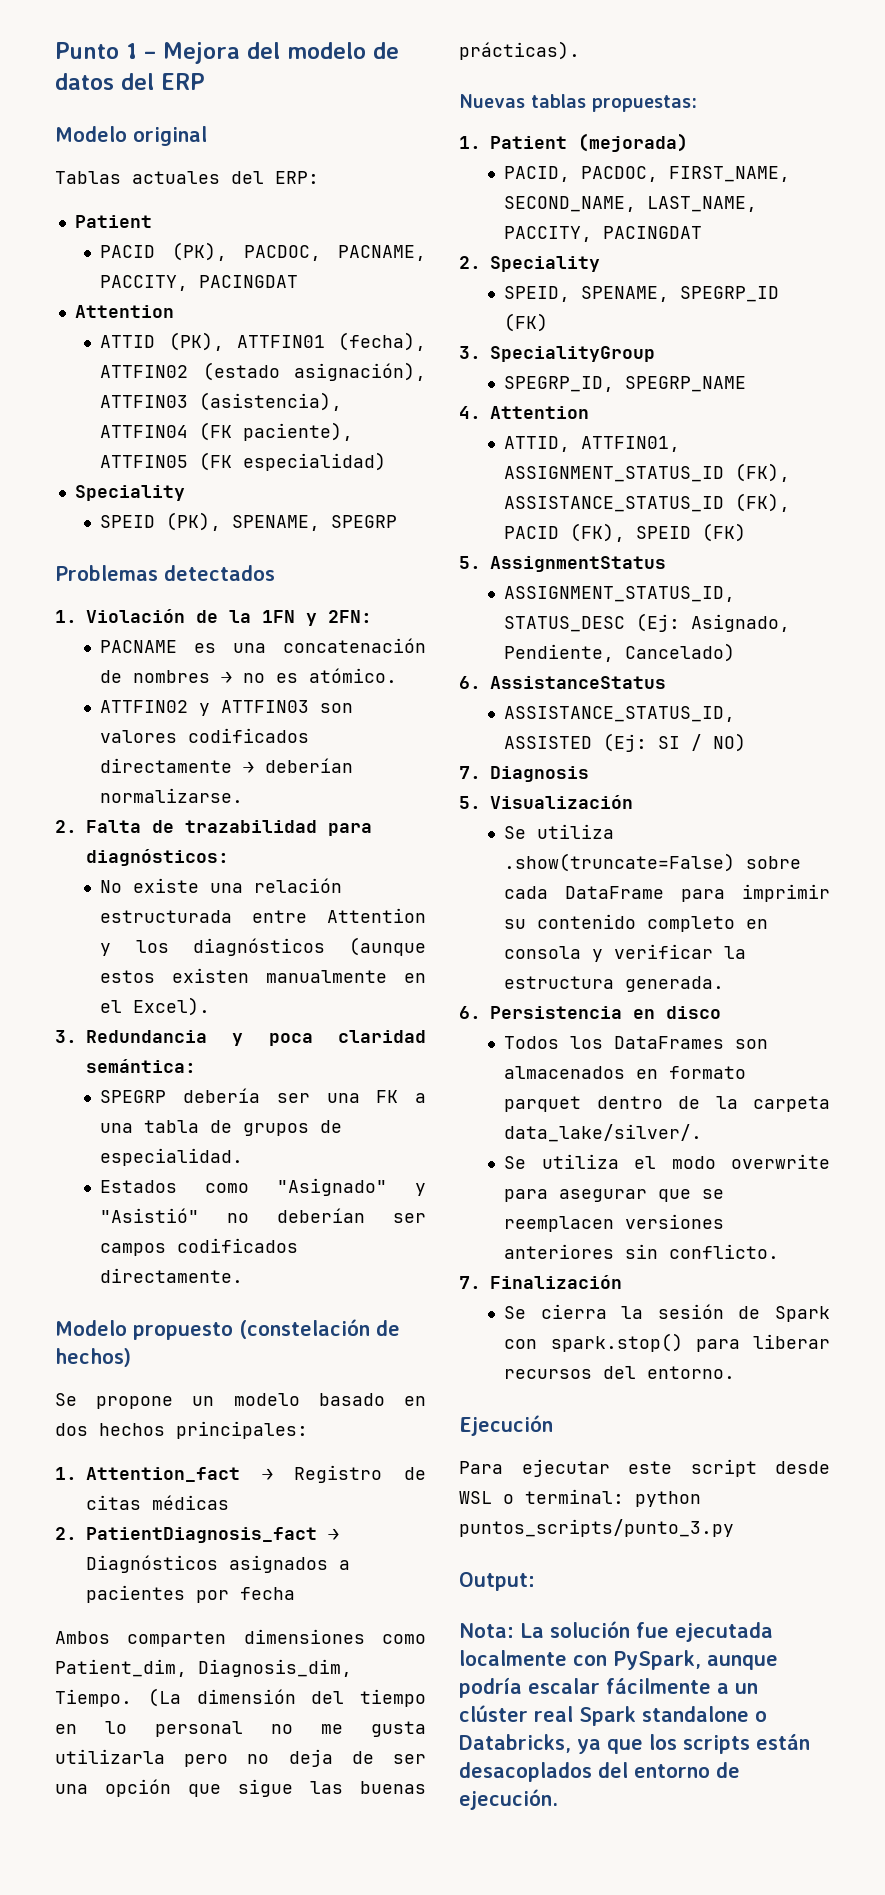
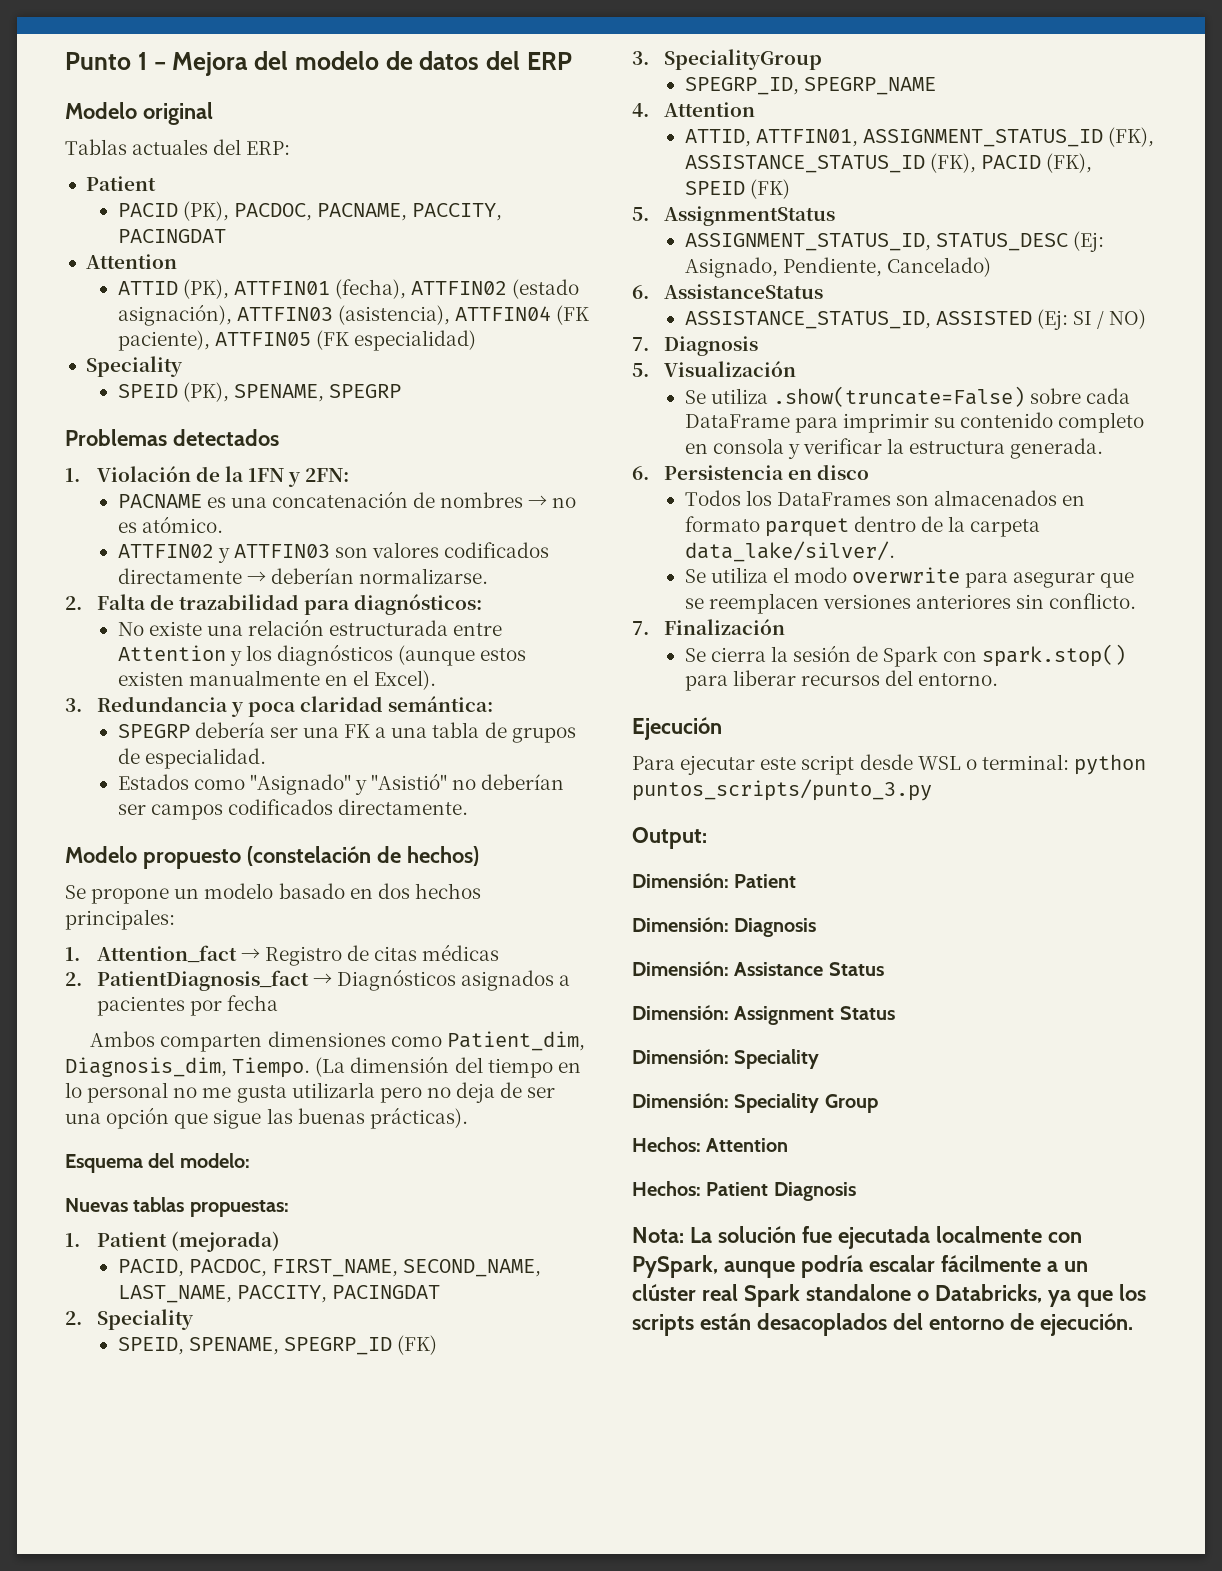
+ Esquema del modelo:
+ Dimensión: Patient
+ Dimensión: Diagnosis
+ Dimensión: Assistance Status
+ Dimensión: Assignment Status
+ Dimensión: Speciality
+ Dimensión: Speciality Group
+ Hechos: Attention
+ Hechos: Patient Diagnosis

